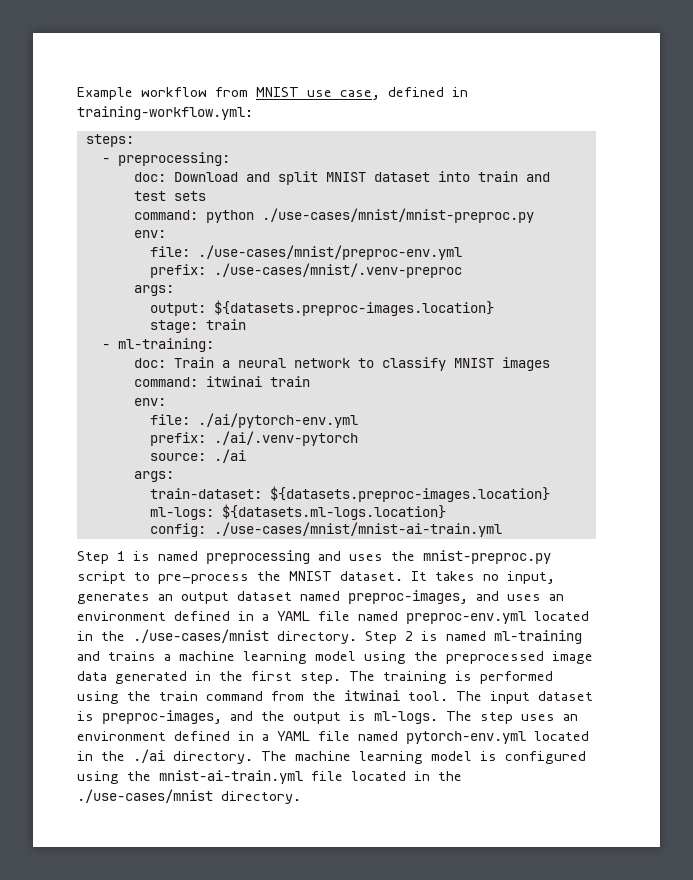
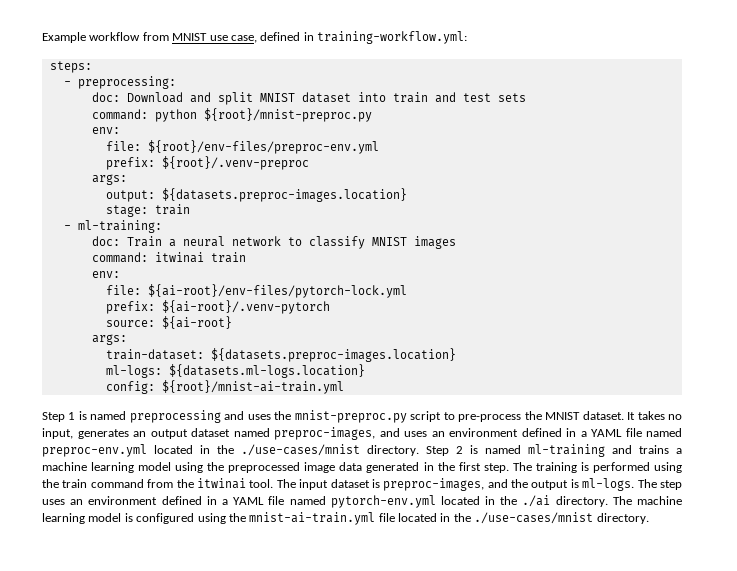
- command: python ./use-cases/mnist/mnist-preproc.py
+ command: python ${root}/mnist-preproc.py
  env:
- file: ./use-cases/mnist/preproc-env.yml
- prefix: ./use-cases/mnist/.venv-preproc
+ file: ${root}/env-files/preproc-env.yml
+ prefix: ${root}/.venv-preproc
- file: ./ai/pytorch-env.yml
- prefix: ./ai/.venv-pytorch
+ file: ${ai-root}/env-files/pytorch-lock.yml
+ prefix: ${ai-root}/.venv-pytorch
- source: ./ai
+ source: ${ai-root}
- config: ./use-cases/mnist/mnist-ai-train.yml
+ config: ${root}/mnist-ai-train.yml

